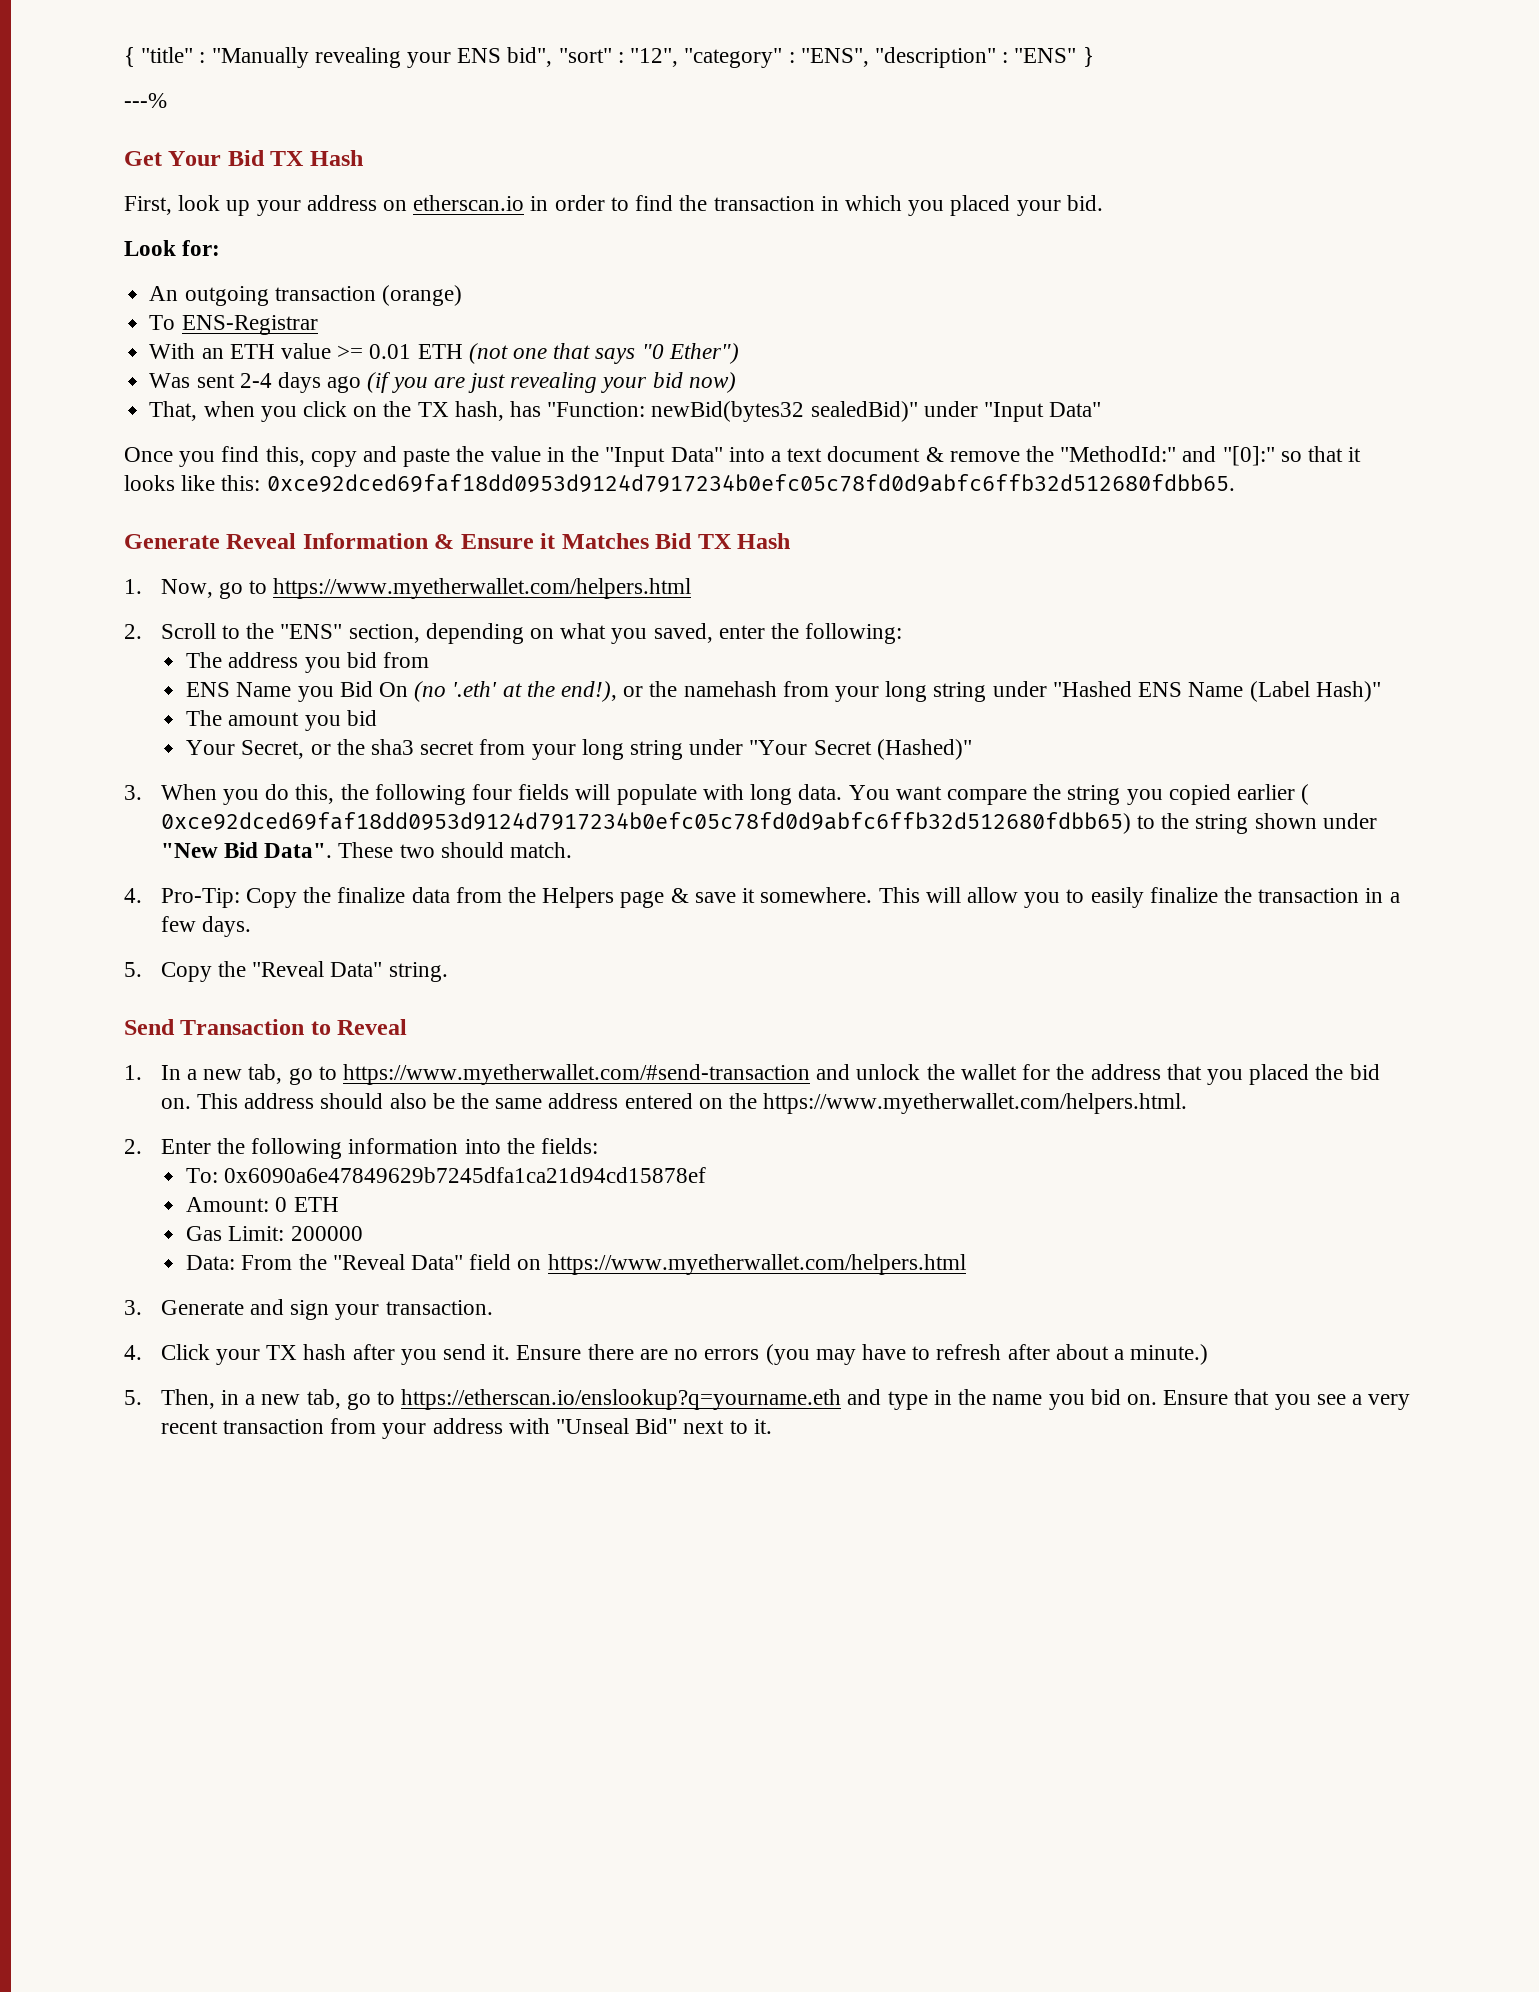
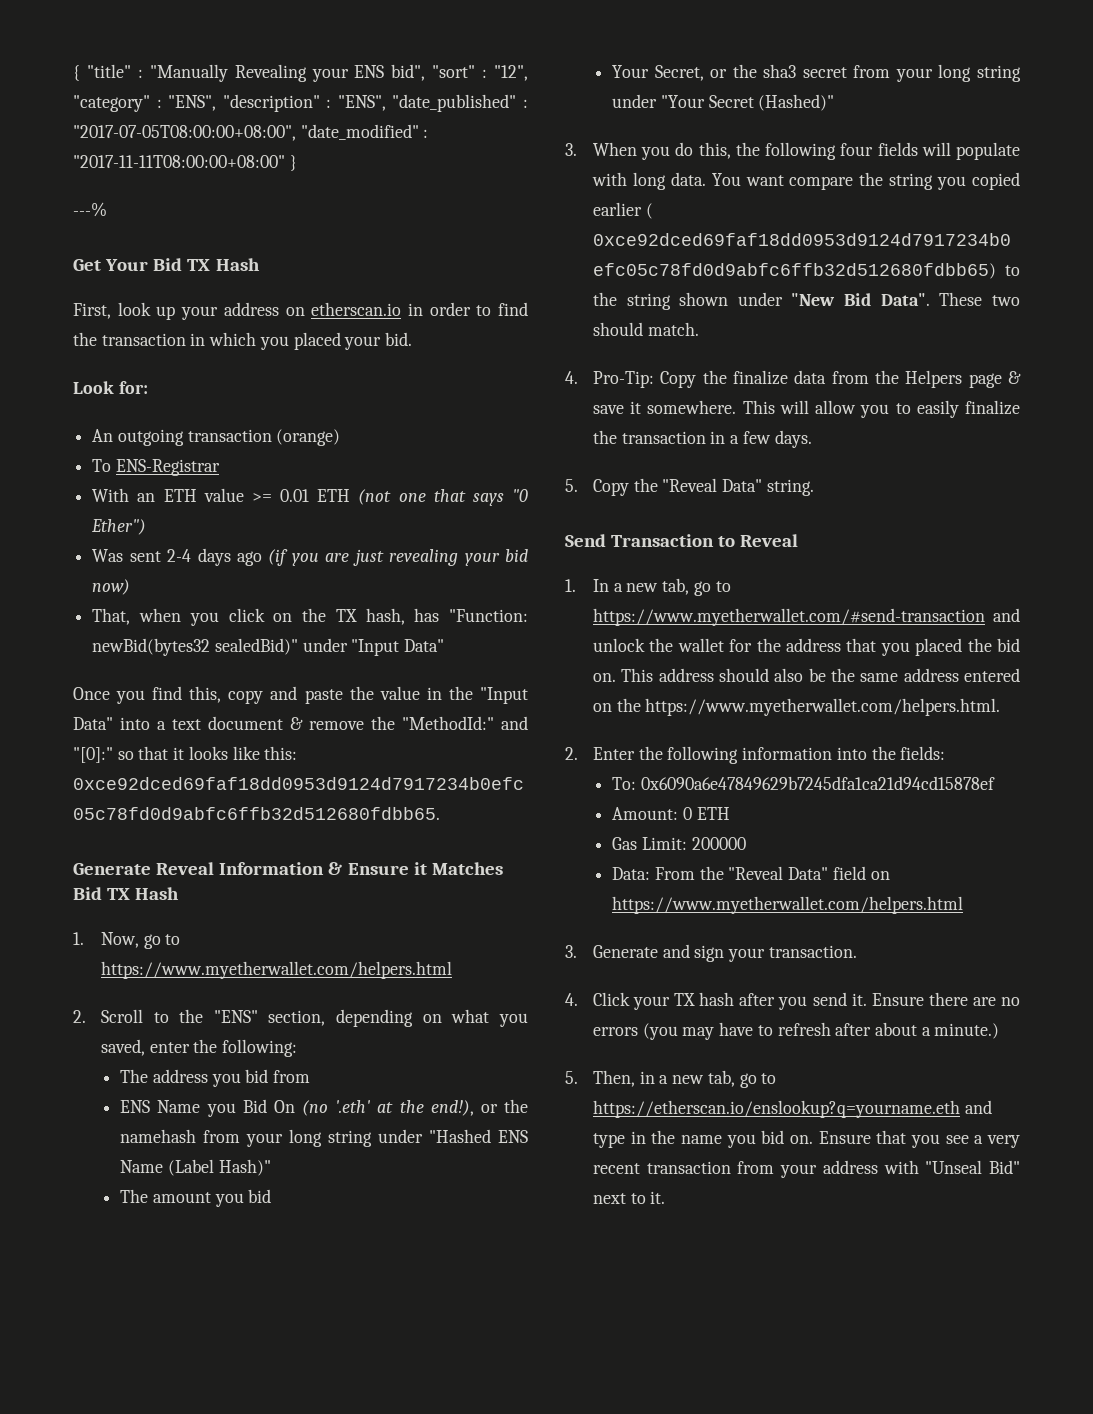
- { "title" : "Manually revealing your ENS bid", "sort" : "12", "category" : "ENS", "description" : "ENS" }
+ { "title" : "Manually Revealing your ENS bid", "sort" : "12", "category" : "ENS", "description" : "ENS", "date_published" : "2017-07-05T08:00:00+08:00", "date_modified" : "2017-11-11T08:00:00+08:00" }

